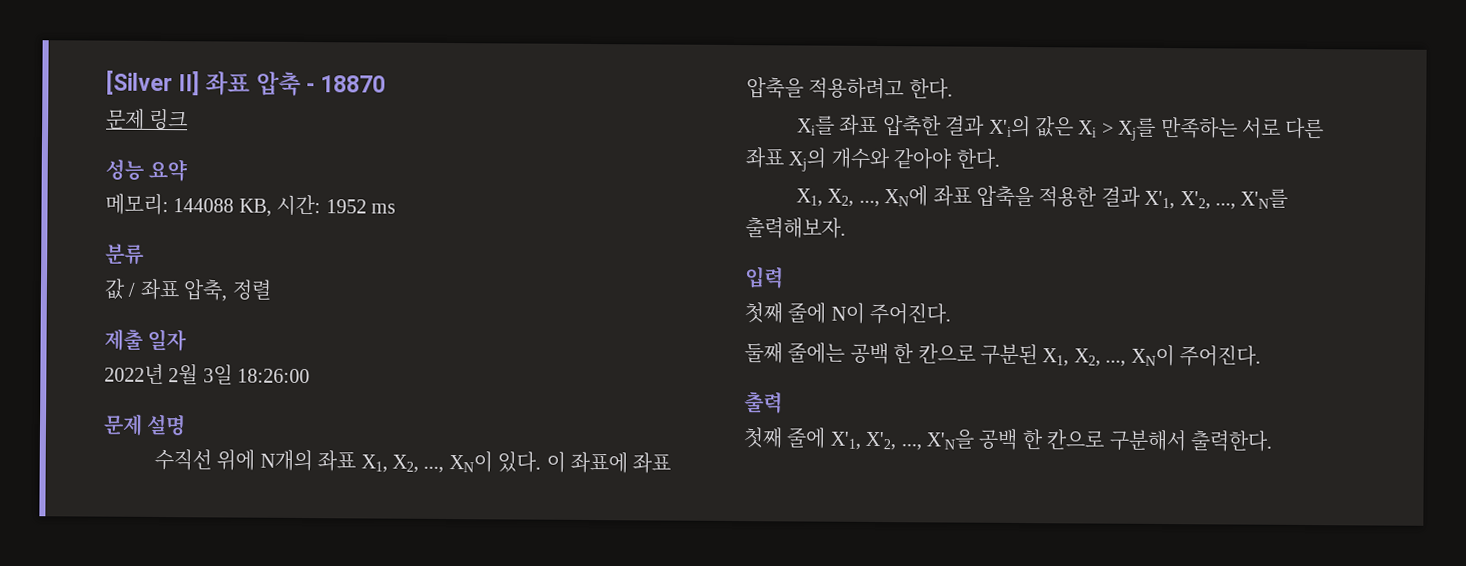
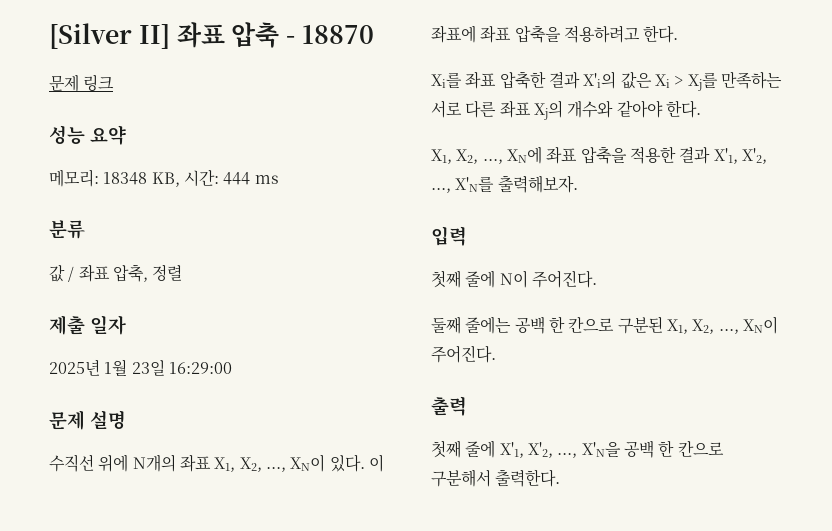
- 메모리: 144088 KB, 시간: 1952 ms
+ 메모리: 18348 KB, 시간: 444 ms
- 2022년 2월 3일 18:26:00
+ 2025년 1월 23일 16:29:00

